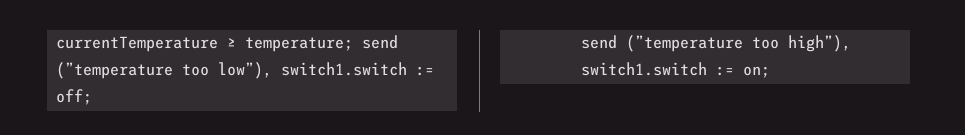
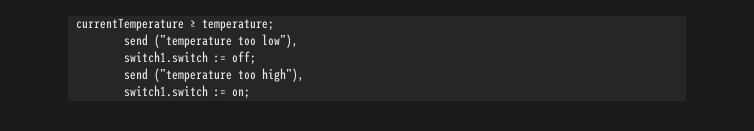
- currentTemperature ≥ temperature; send (”temperature too low”), switch1.switch := off;
+ currentTemperature ≥ temperature;
+ send (”temperature too low”),
+ switch1.switch := off;

